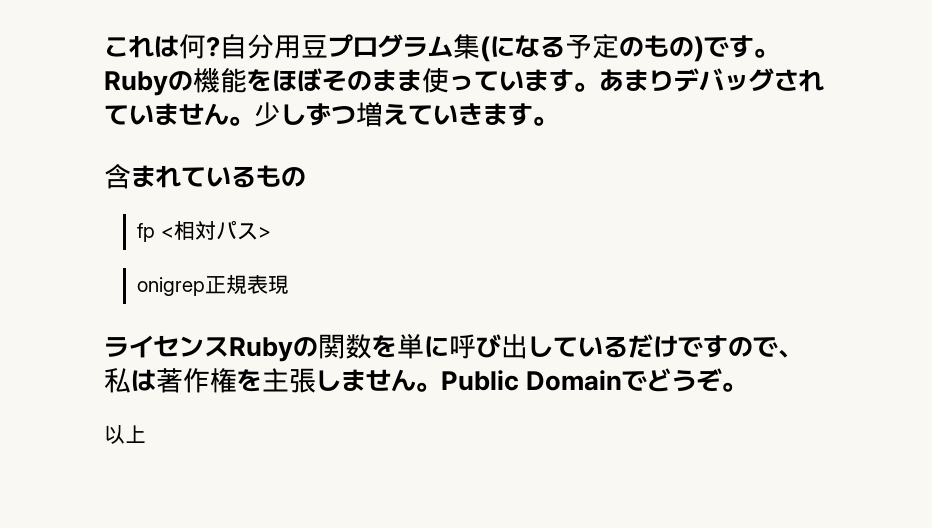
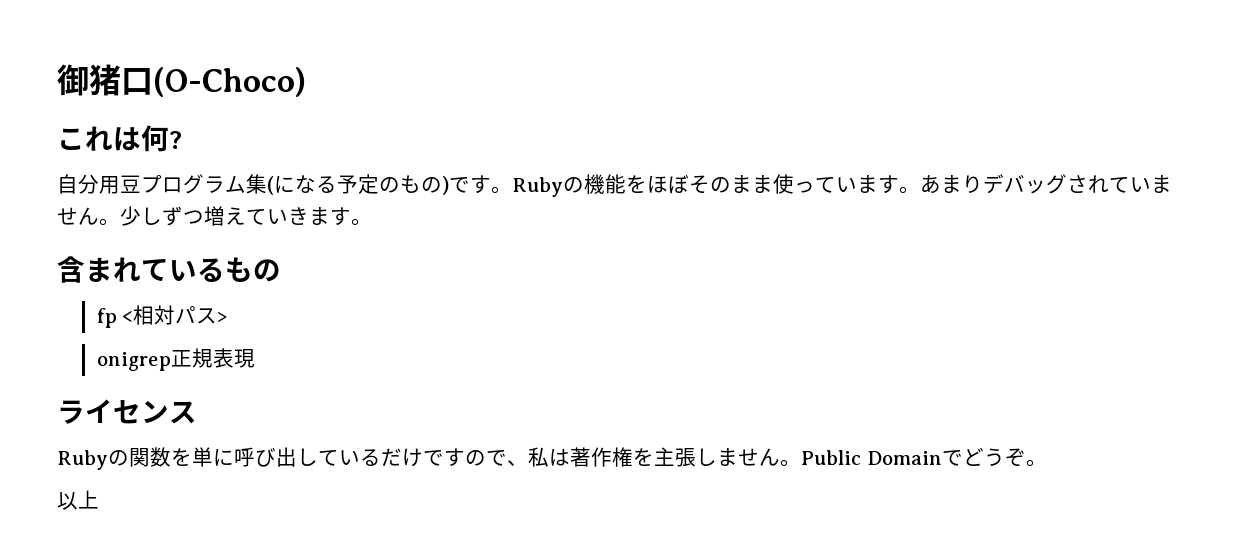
+ 御猪口(O-Choco)
- これは何?自分用豆プログラム集(になる予定のもの)です。
+ これは何?
+ 自分用豆プログラム集(になる予定のもの)です。
- ライセンスRubyの関数を単に呼び出しているだけですので、私は著作権を主張しません。
+ ライセンス
+ Rubyの関数を単に呼び出しているだけですので、私は著作権を主張しません。

